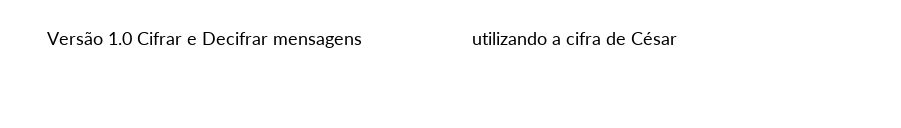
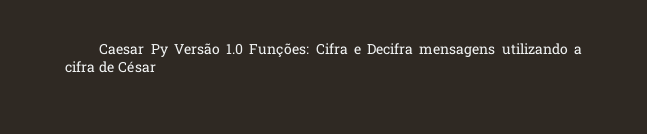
- Versão 1.0 Cifrar e Decifrar mensagens utilizando a cifra de César
+ Caesar Py Versão 1.0 Funções: Cifra e Decifra mensagens utilizando a cifra de César

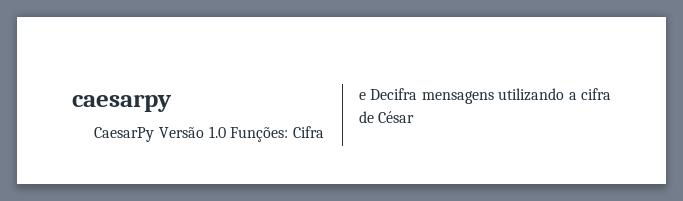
- Caesar Py Versão 1.0 Funções: Cifra e Decifra mensagens utilizando a cifra de César
+ caesarpy
+ CaesarPy Versão 1.0 Funções: Cifra e Decifra mensagens utilizando a cifra de César

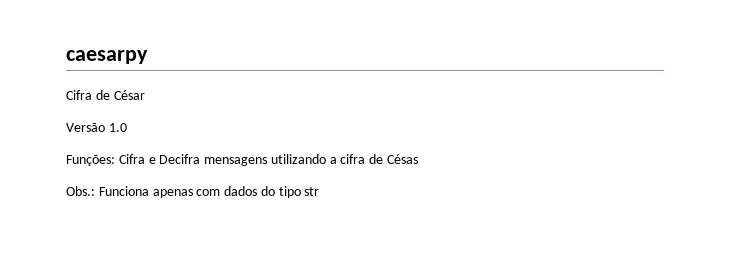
- CaesarPy Versão 1.0 Funções: Cifra e Decifra mensagens utilizando a cifra de César
+ Cifra de César
+ Versão 1.0
+ Funções: Cifra e Decifra mensagens utilizando a cifra de Césas
+ Obs.: Funciona apenas com dados do tipo str

